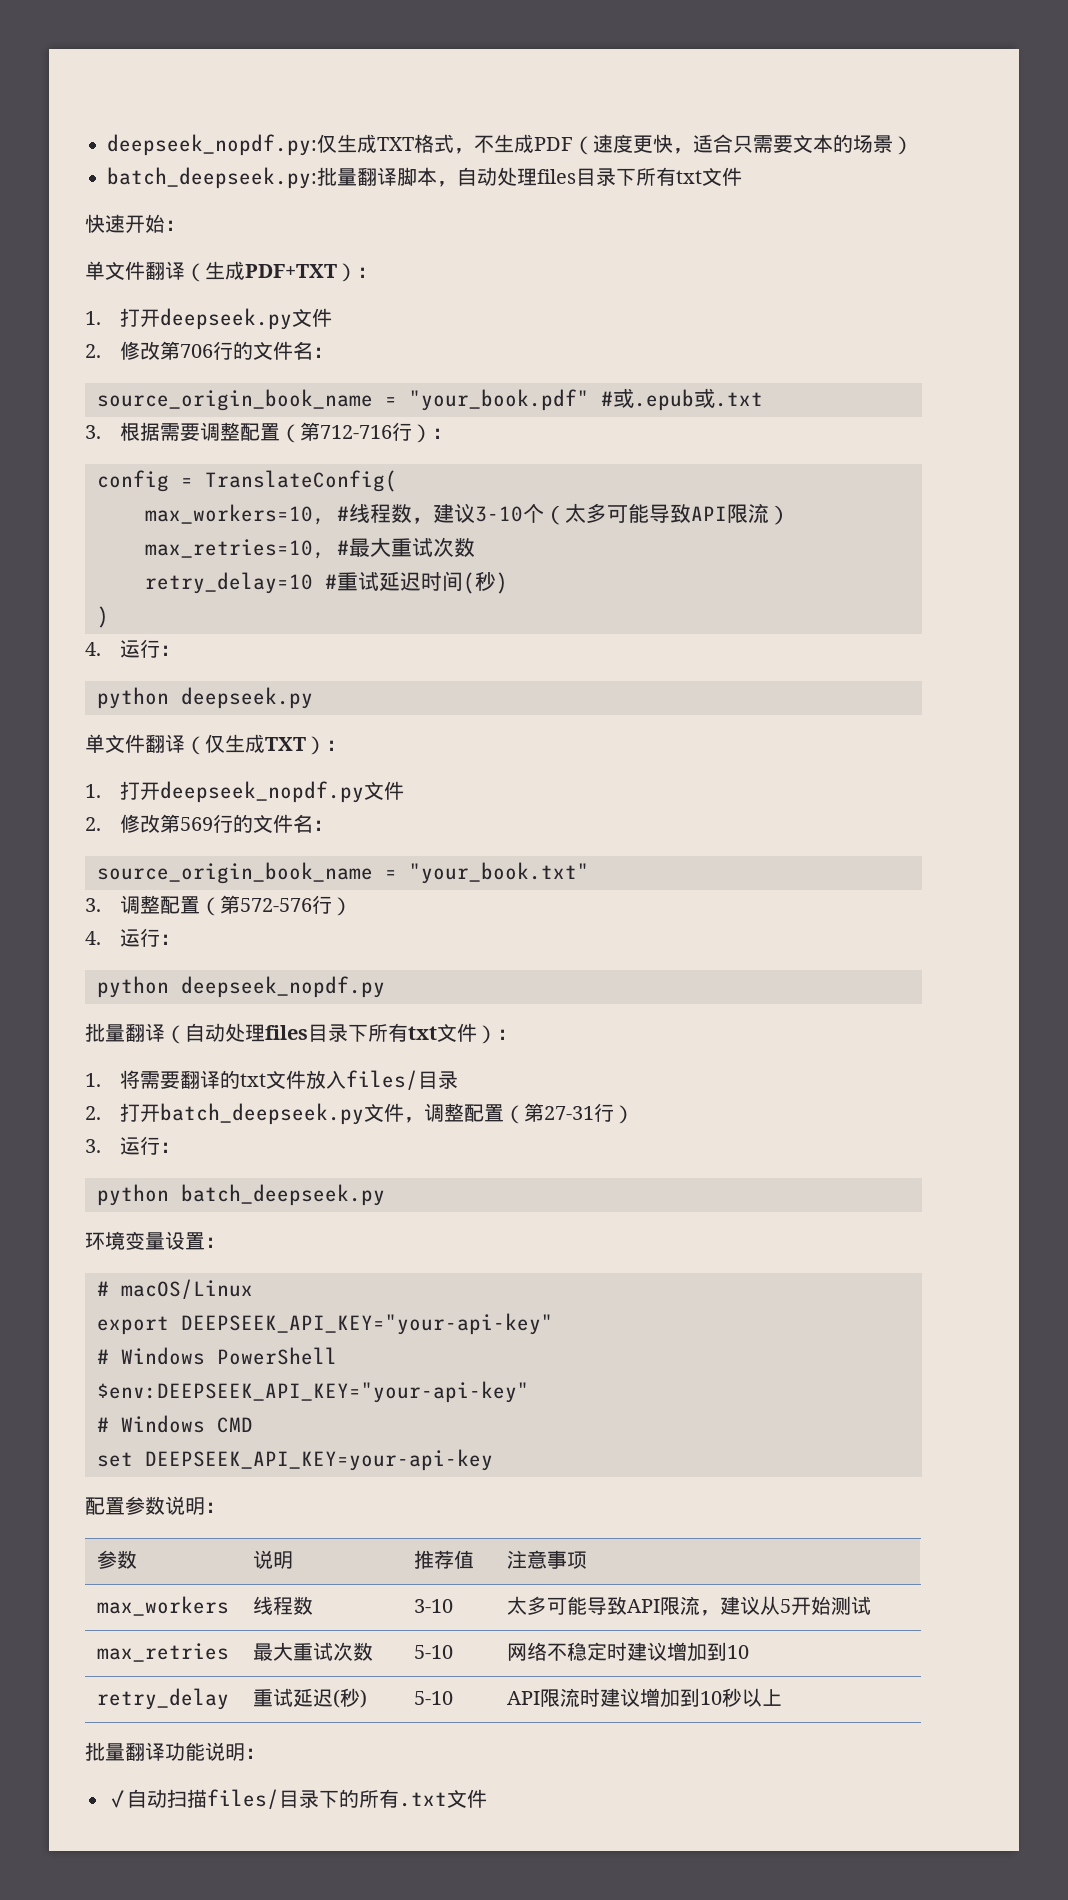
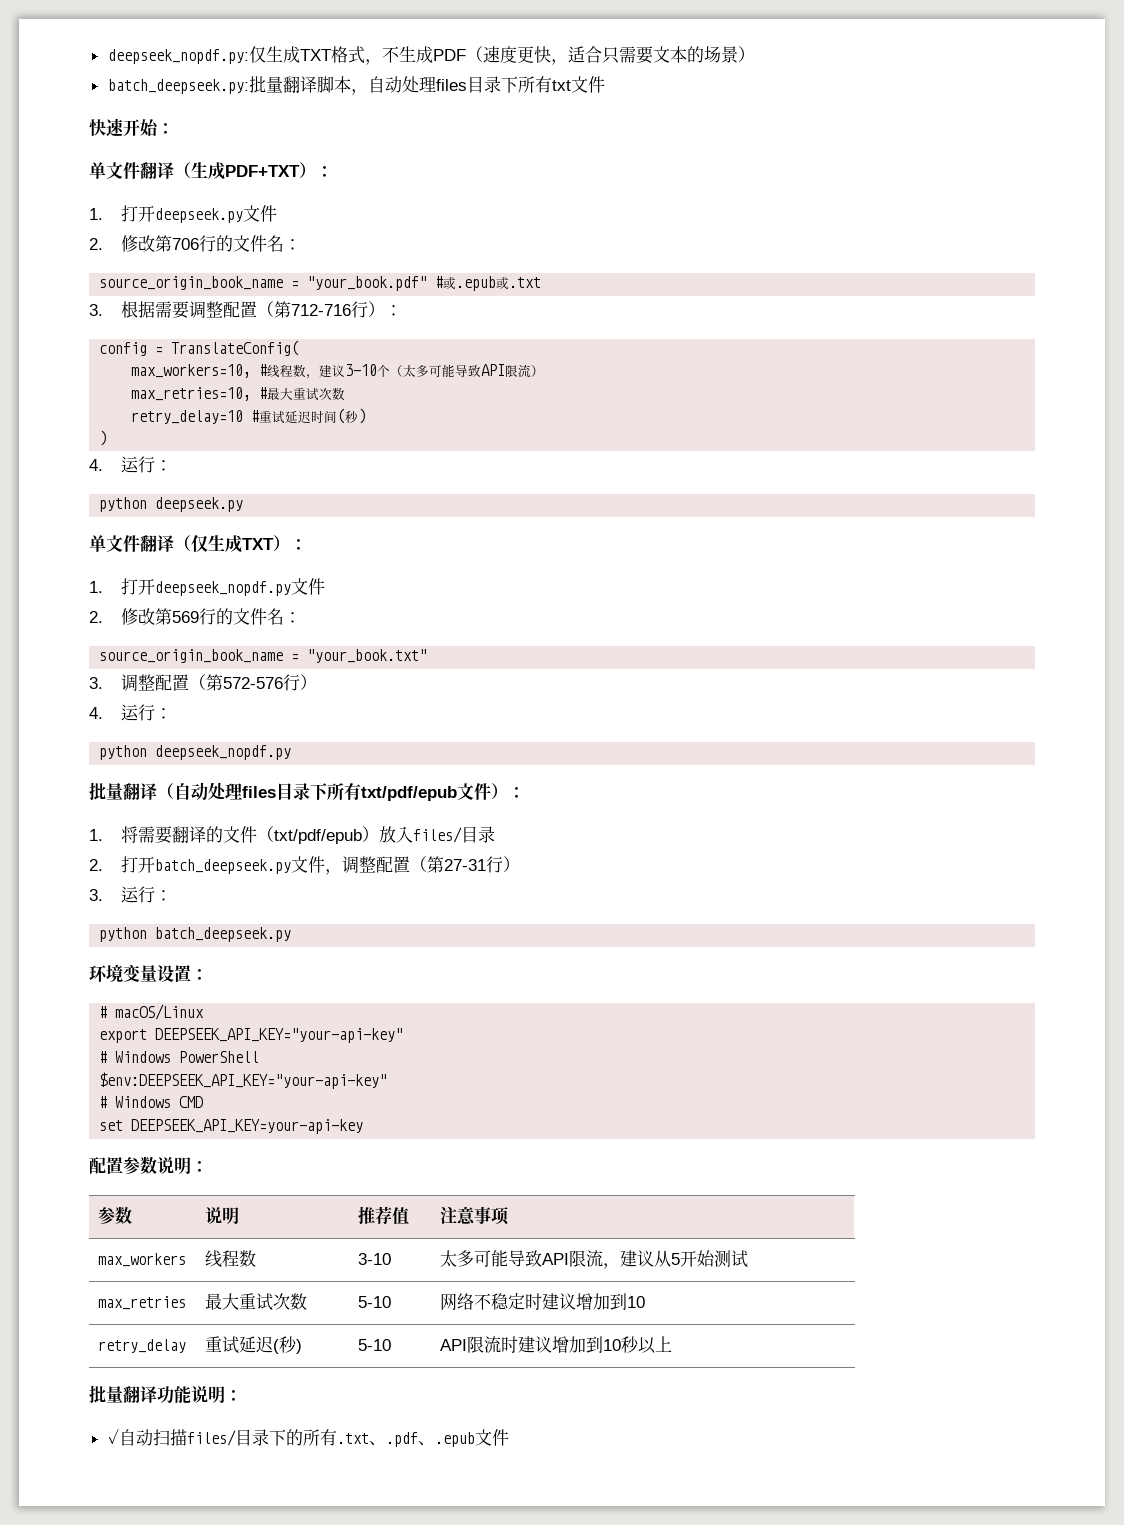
- 批量翻译（自动处理files目录下所有txt文件）：
+ 批量翻译（自动处理files目录下所有txt/pdf/epub文件）：
- 1.将需要翻译的txt文件放入files/目录
+ 1.将需要翻译的文件（txt/pdf/epub）放入files/目录
- ✓自动扫描files/目录下的所有.txt文件
+ ✓自动扫描files/目录下的所有.txt、.pdf、.epub文件

